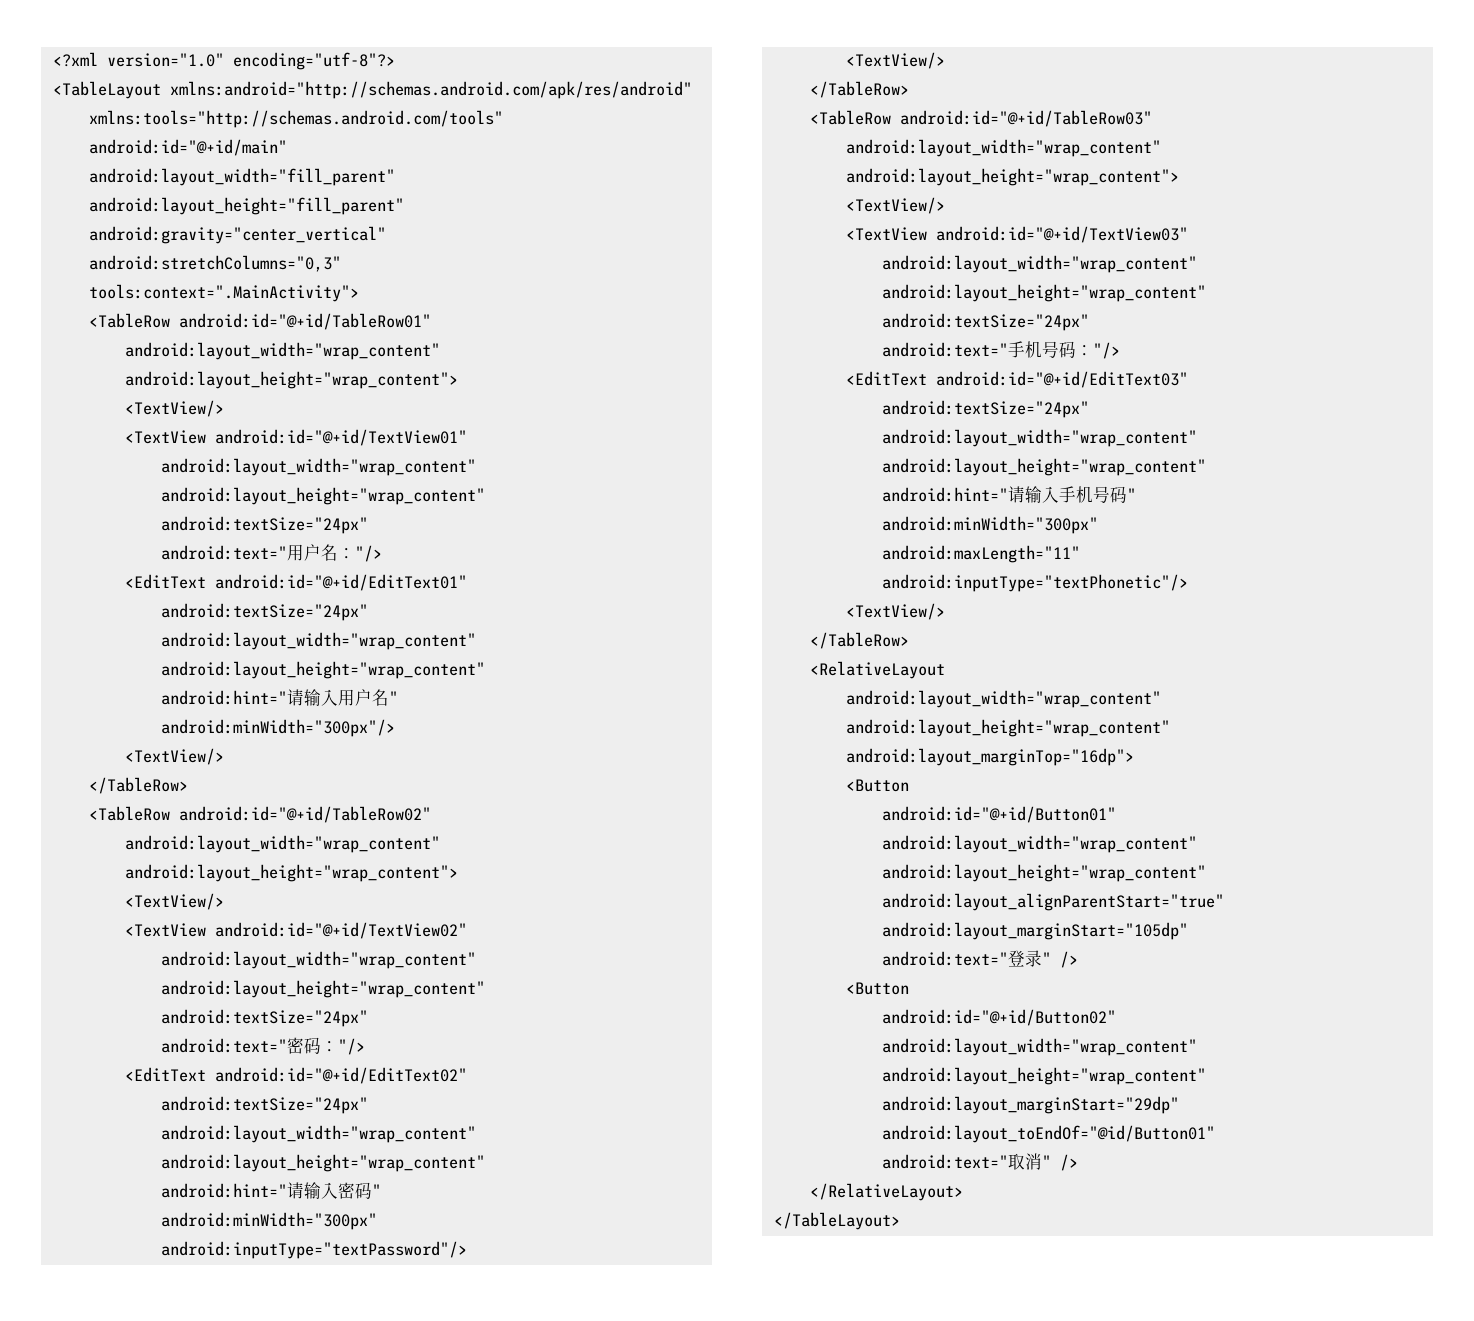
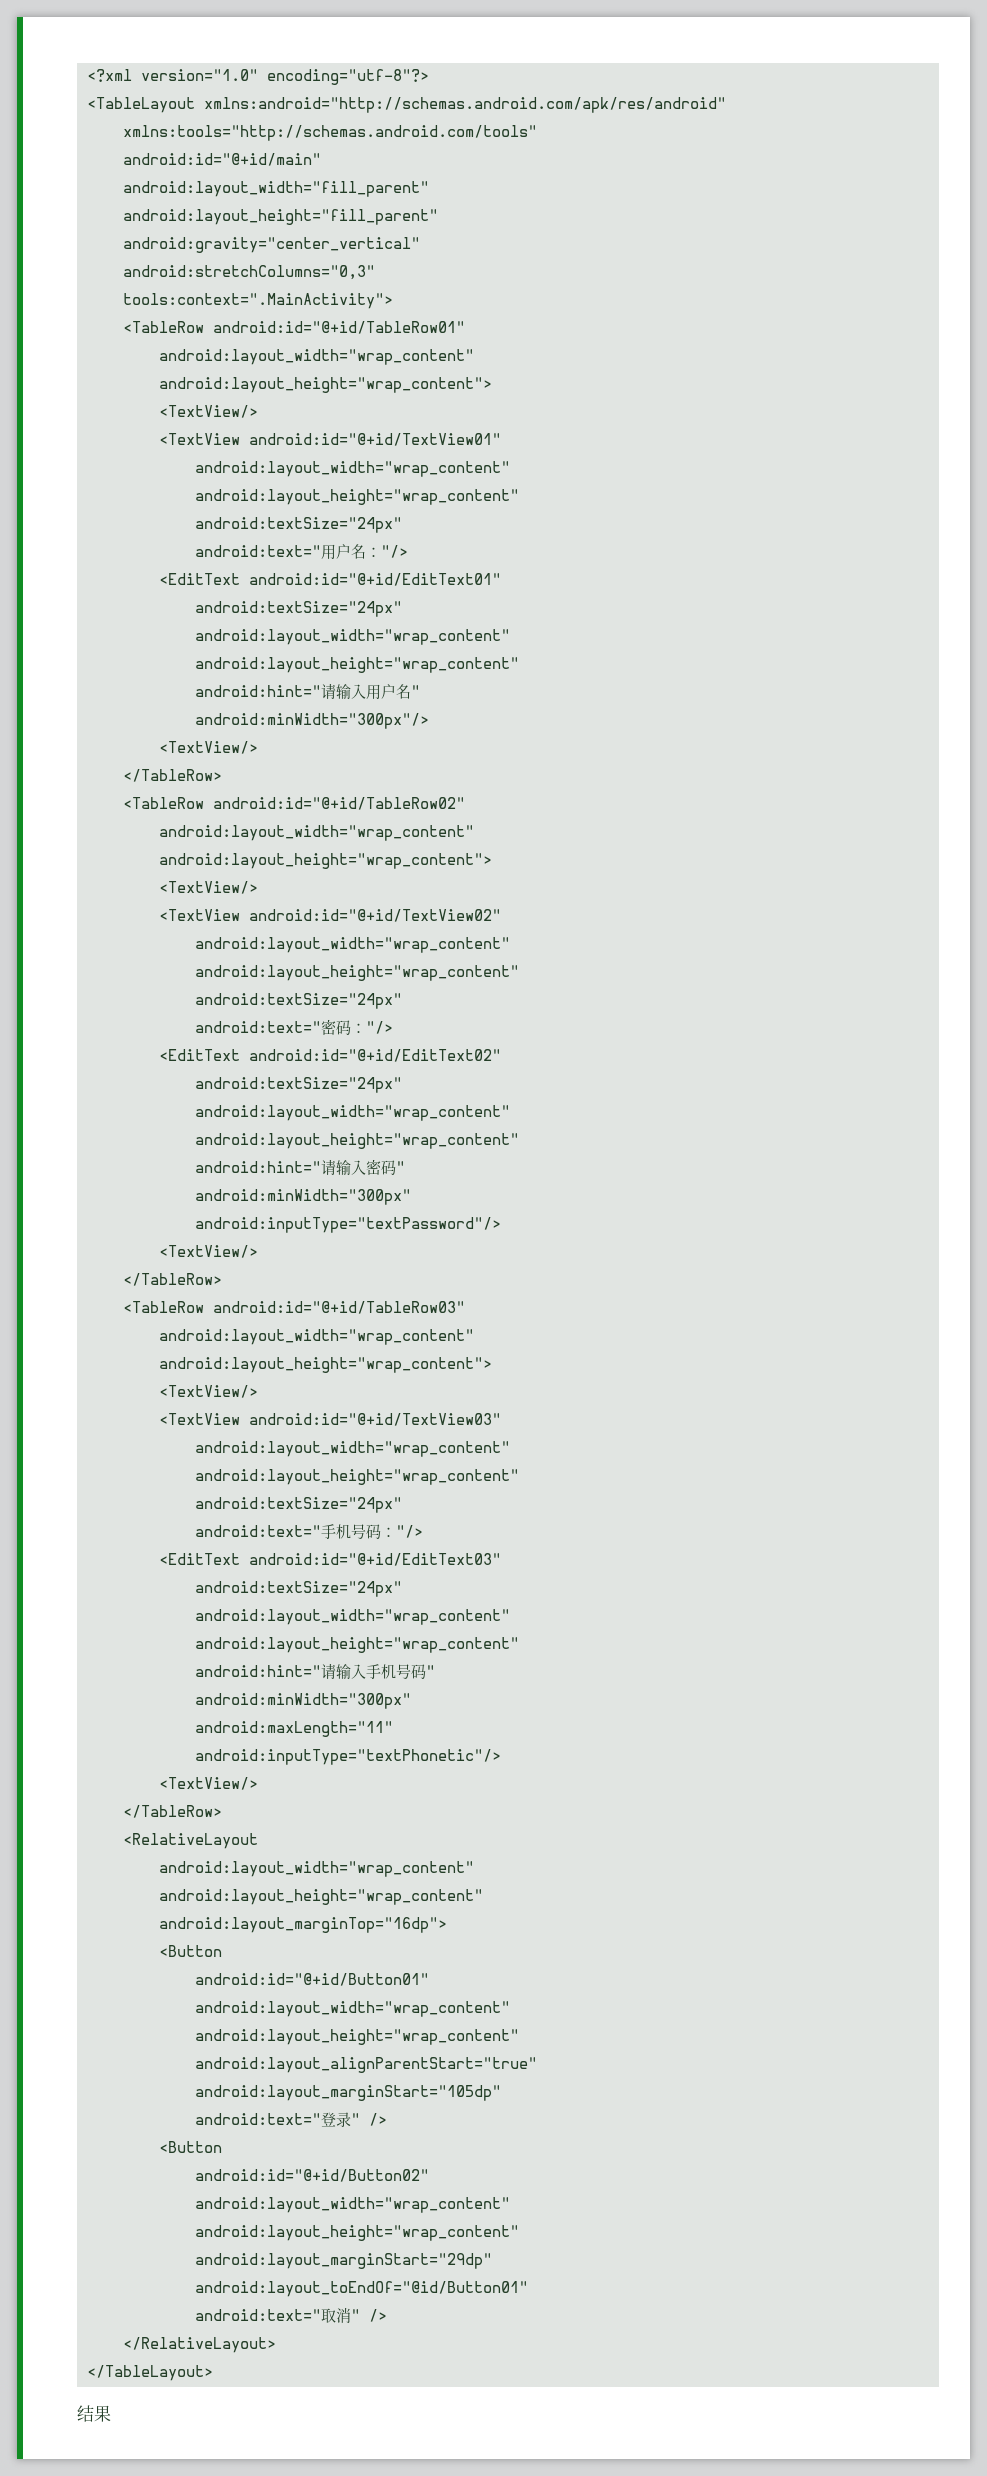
+ 结果

